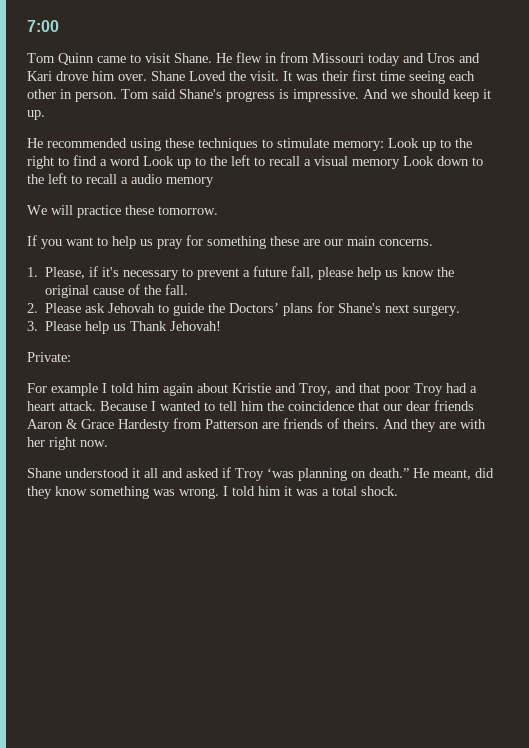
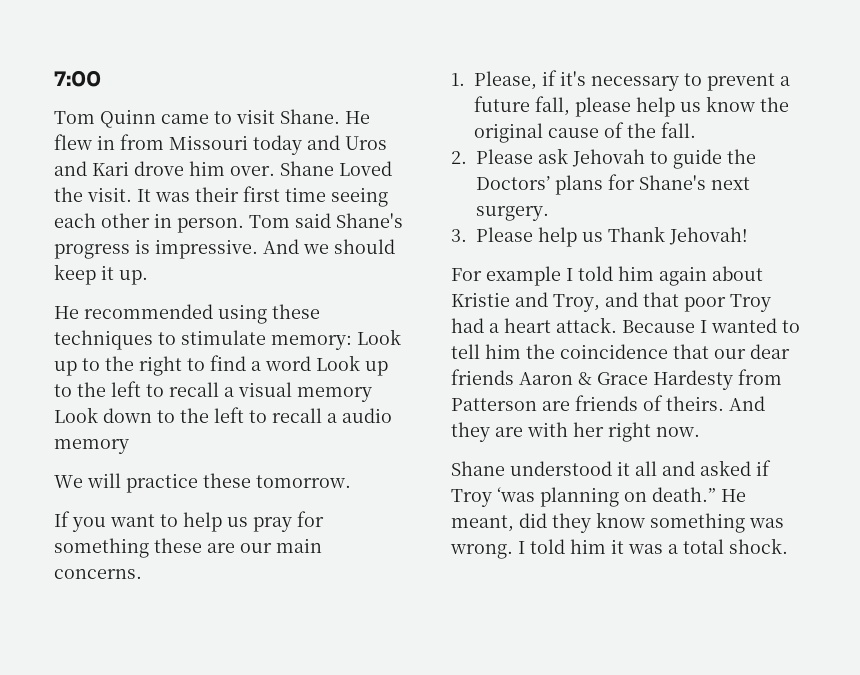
- Private:

